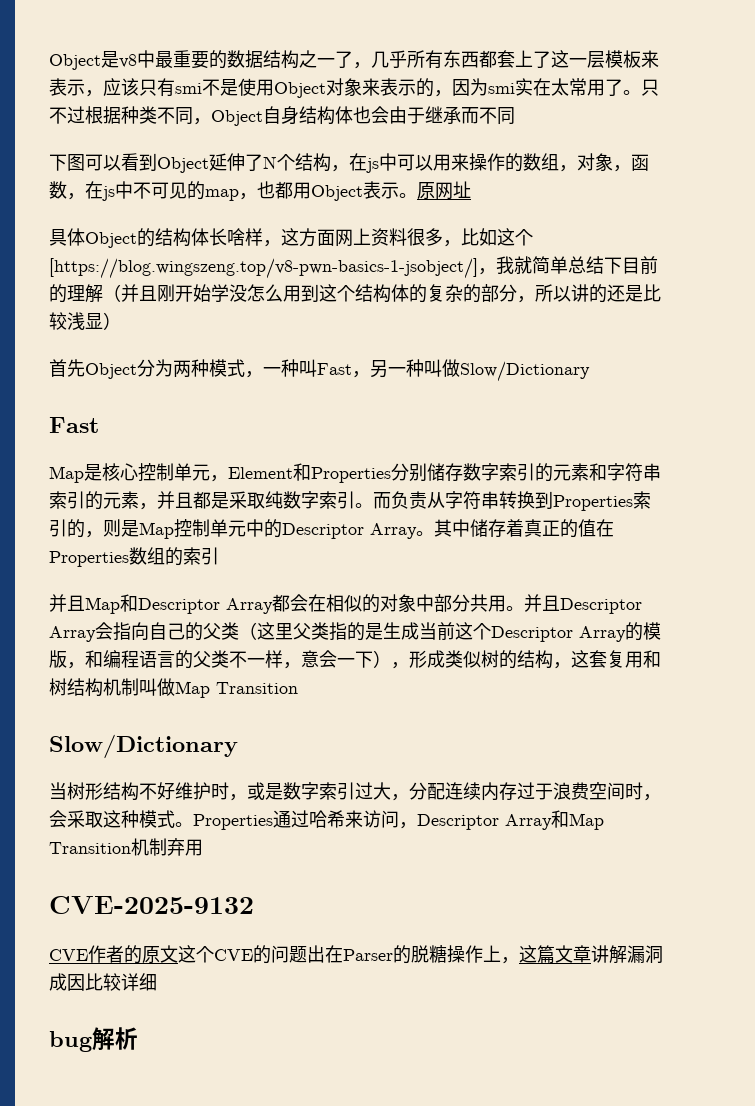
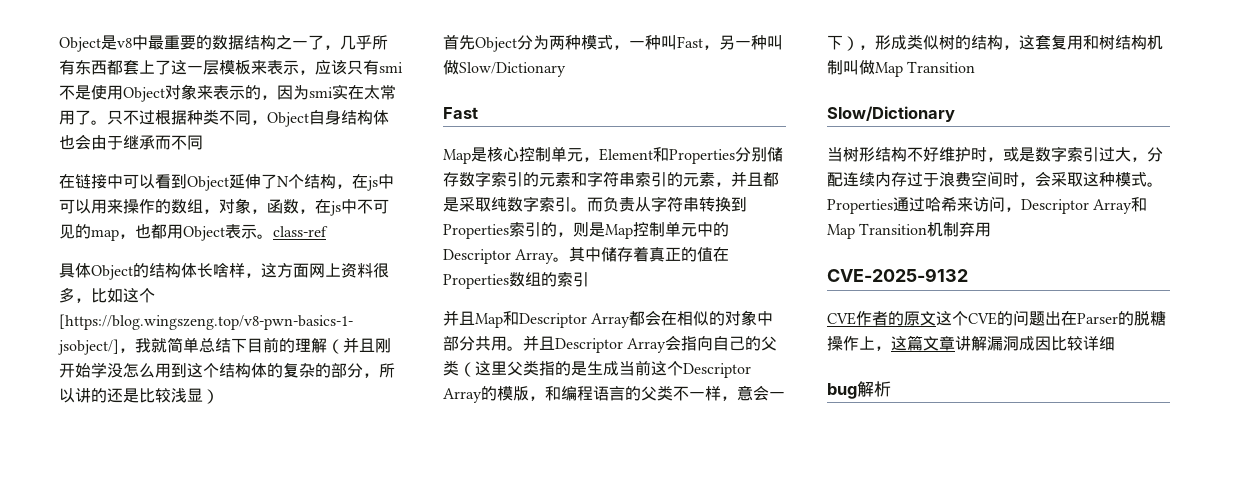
- 下图可以看到Object延伸了N个结构，在js中可以用来操作的数组，对象，函数，在js中不可见的map，也都用Object表示。原网址
+ 在链接中可以看到Object延伸了N个结构，在js中可以用来操作的数组，对象，函数，在js中不可见的map，也都用Object表示。class-ref

